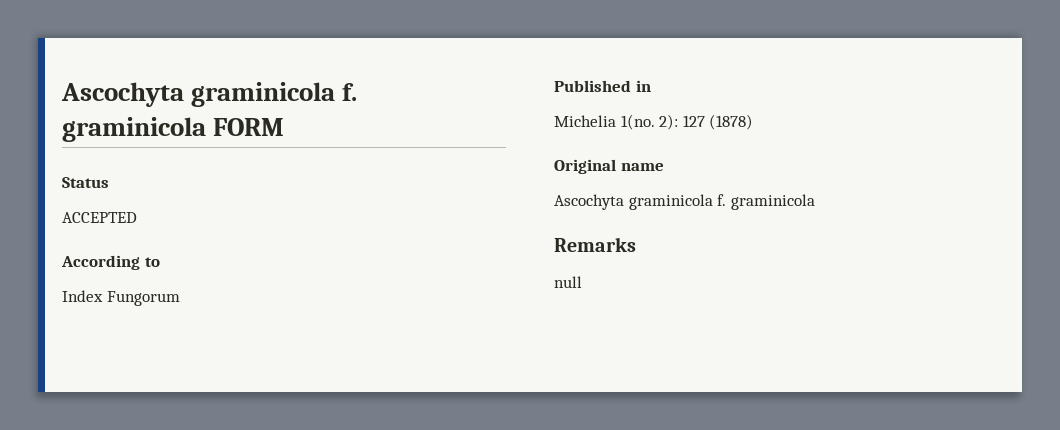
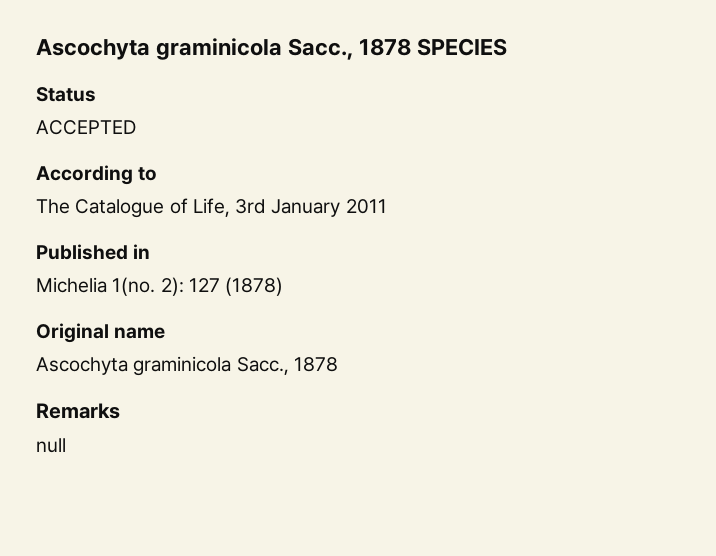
- Ascochyta graminicola f. graminicola FORM
+ Ascochyta graminicola Sacc., 1878 SPECIES
- Index Fungorum
+ The Catalogue of Life, 3rd January 2011
  Original name
- Ascochyta graminicola f. graminicola
+ Ascochyta graminicola Sacc., 1878

